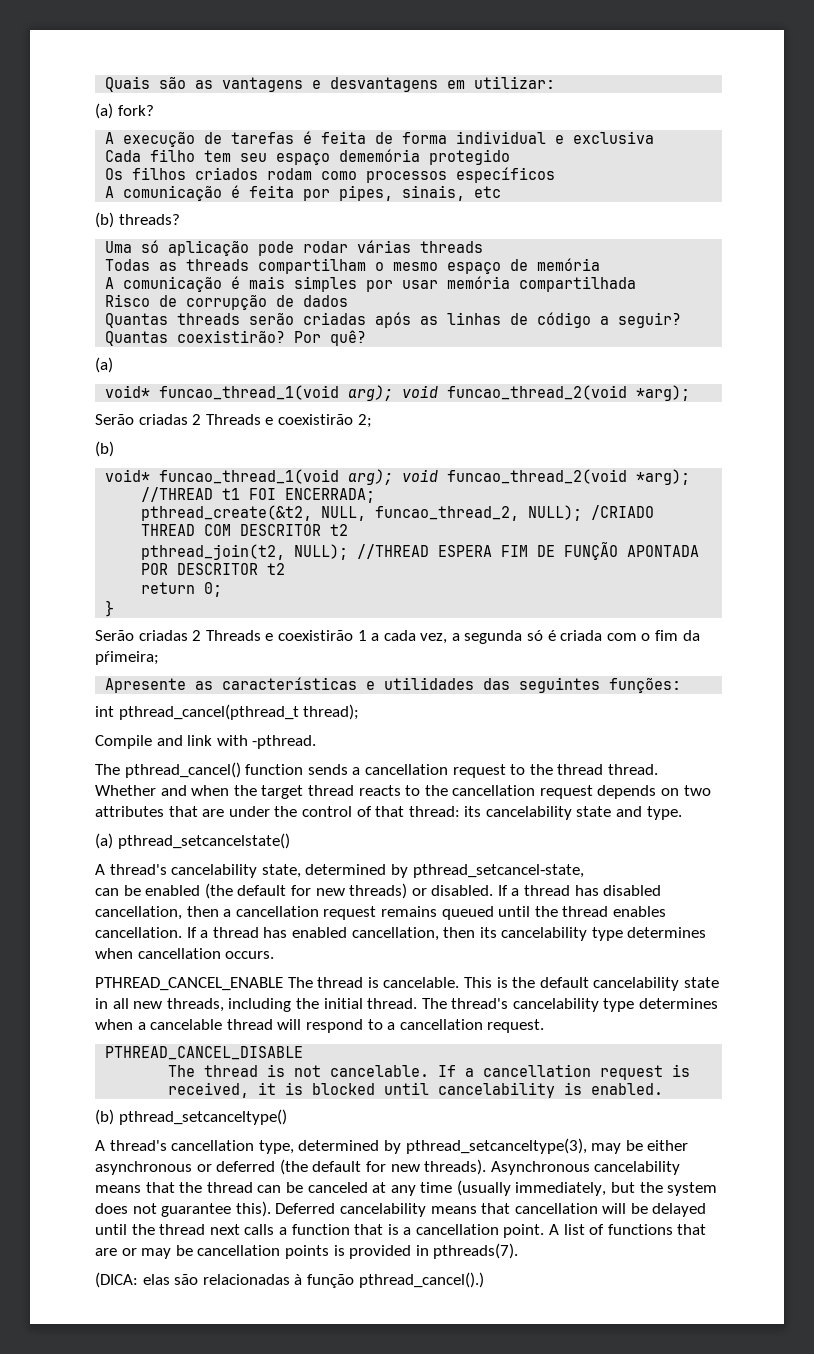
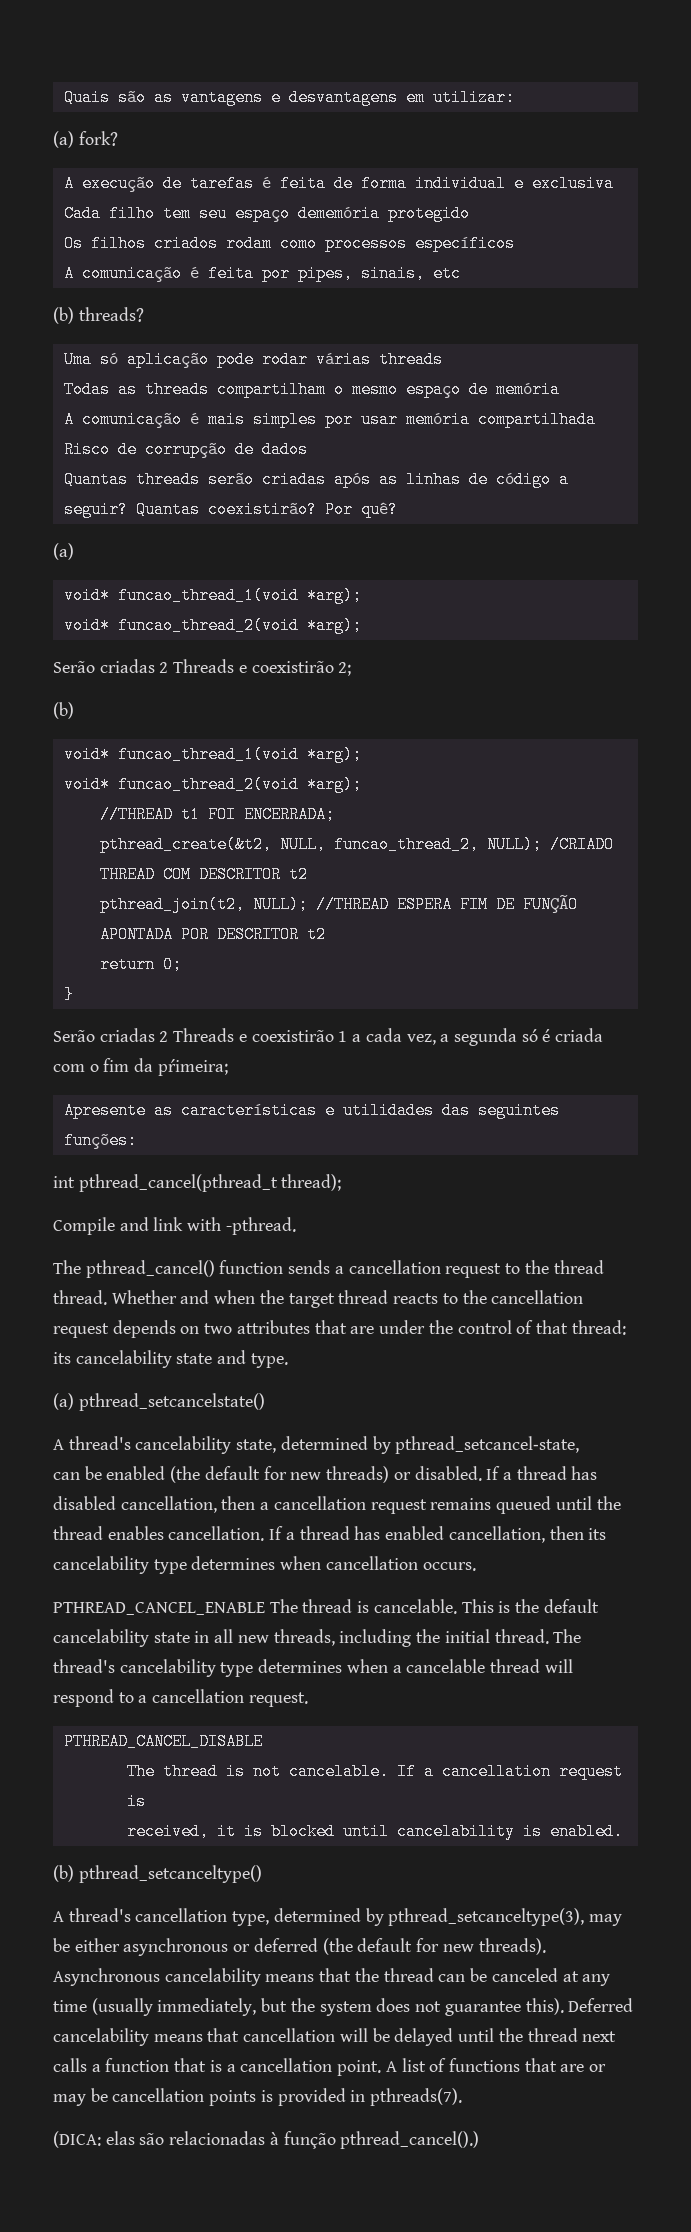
  Por quê?
  (a)
- void* funcao_thread_1(void arg); void funcao_thread_2(void *arg);
+ void* funcao_thread_1(void *arg);
+ void* funcao_thread_2(void *arg);
  Serão criadas 2 Threads e coexistirão 2;
  (b)
- void* funcao_thread_1(void arg); void funcao_thread_2(void *arg);
+ void* funcao_thread_1(void *arg);
+ void* funcao_thread_2(void *arg);

